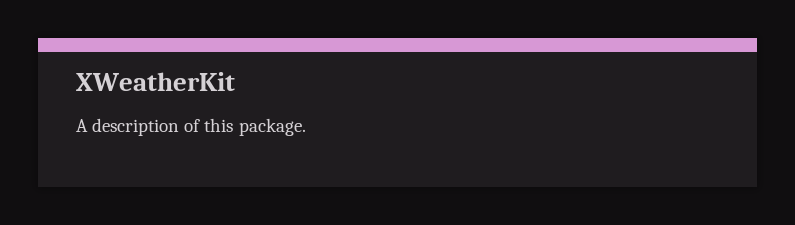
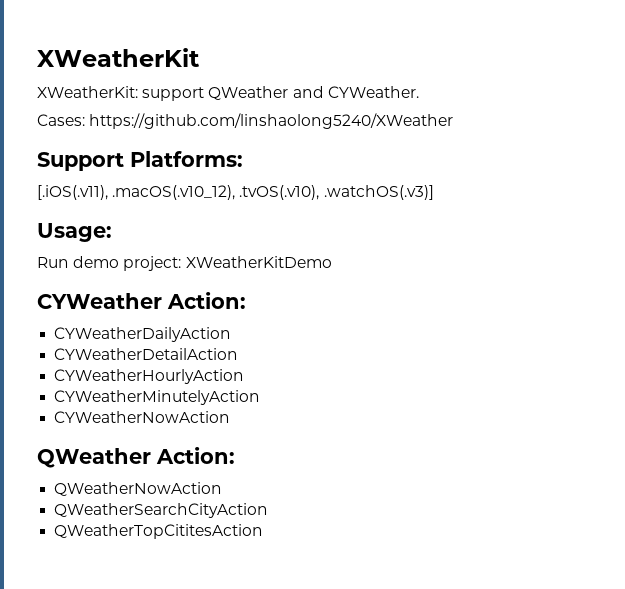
- A description of this package.
+ XWeatherKit: support QWeather and CYWeather.
+ Cases: https://github.com/linshaolong5240/XWeather
+ Support Platforms:
+ [.iOS(.v11), .macOS(.v10_12), .tvOS(.v10), .watchOS(.v3)]
+ Usage:
+ Run demo project: XWeatherKitDemo
+ CYWeather Action:
+ CYWeatherDailyAction
+ CYWeatherDetailAction
+ CYWeatherHourlyAction
+ CYWeatherMinutelyAction
+ CYWeatherNowAction
+ QWeather Action:
+ QWeatherNowAction
+ QWeatherSearchCityAction
+ QWeatherTopCititesAction

